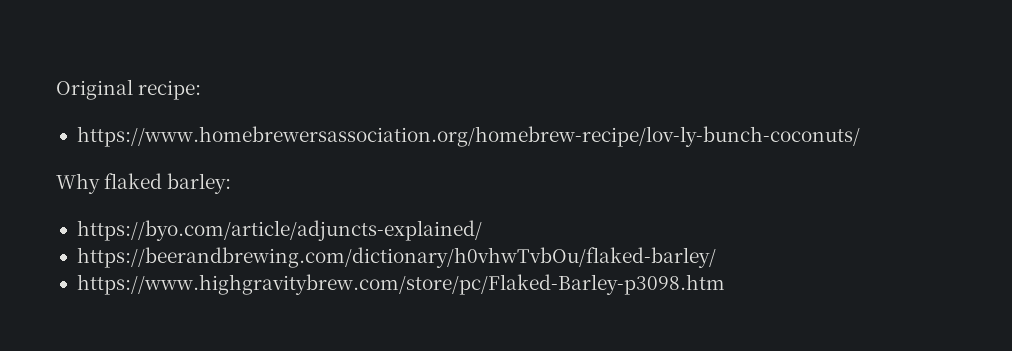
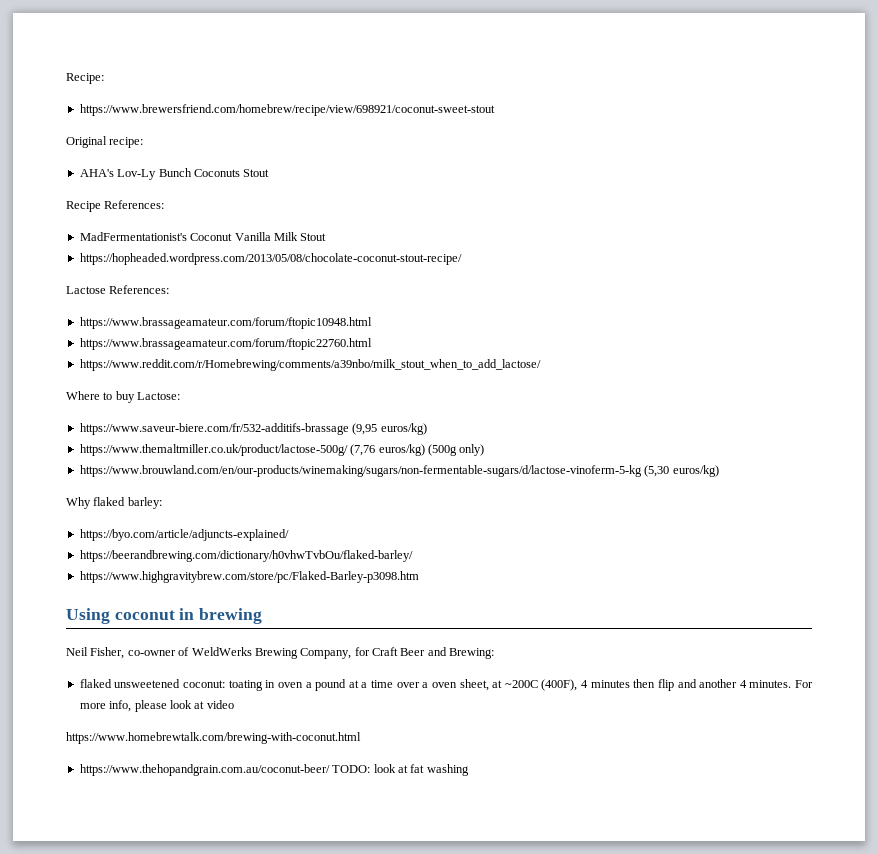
+ Recipe:
+ https://www.brewersfriend.com/homebrew/recipe/view/698921/coconut-sweet-stout
- https://www.homebrewersassociation.org/homebrew-recipe/lov-ly-bunch-coconuts/
+ AHA's Lov-Ly Bunch Coconuts Stout
+ Recipe References:
+ MadFermentationist's Coconut Vanilla Milk Stout
+ https://hopheaded.wordpress.com/2013/05/08/chocolate-coconut-stout-recipe/
+ Lactose References:
+ https://www.brassageamateur.com/forum/ftopic10948.html
+ https://www.brassageamateur.com/forum/ftopic22760.html
+ https://www.reddit.com/r/Homebrewing/comments/a39nbo/milk_stout_when_to_add_lactose/
+ Where to buy Lactose:
+ https://www.saveur-biere.com/fr/532-additifs-brassage (9,95 euros/kg)
+ https://www.themaltmiller.co.uk/product/lactose-500g/ (7,76 euros/kg) (500g only)
+ https://www.brouwland.com/en/our-products/winemaking/sugars/non-fermentable-sugars/d/lactose-vinoferm-5-kg (5,30 euros/kg)
+ Using coconut in brewing
+ Neil Fisher, co-owner of WeldWerks Brewing Company, for Craft Beer and Brewing:
+ flaked unsweetened coconut: toating in oven a pound at a time over a oven sheet, at ~200C (400F), 4 minutes then flip and another 4 minutes. For more info, please look at video
+ https://www.homebrewtalk.com/brewing-with-coconut.html
+ https://www.thehopandgrain.com.au/coconut-beer/ TODO: look at fat washing

